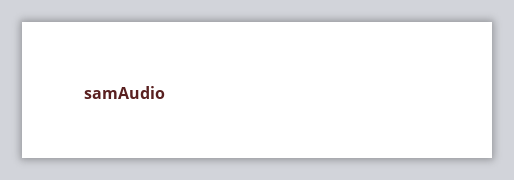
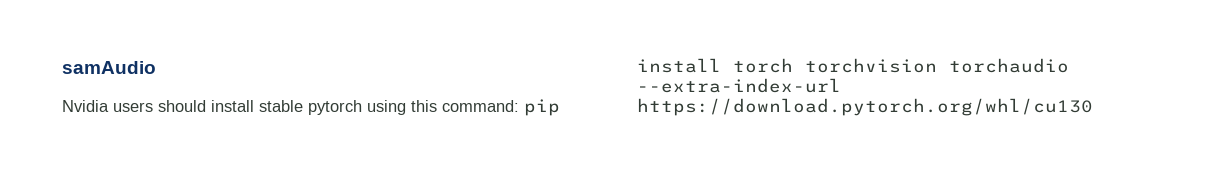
+ Nvidia users should install stable pytorch using this command: pip install torch torchvision torchaudio --extra-index-url https://download.pytorch.org/whl/cu130

